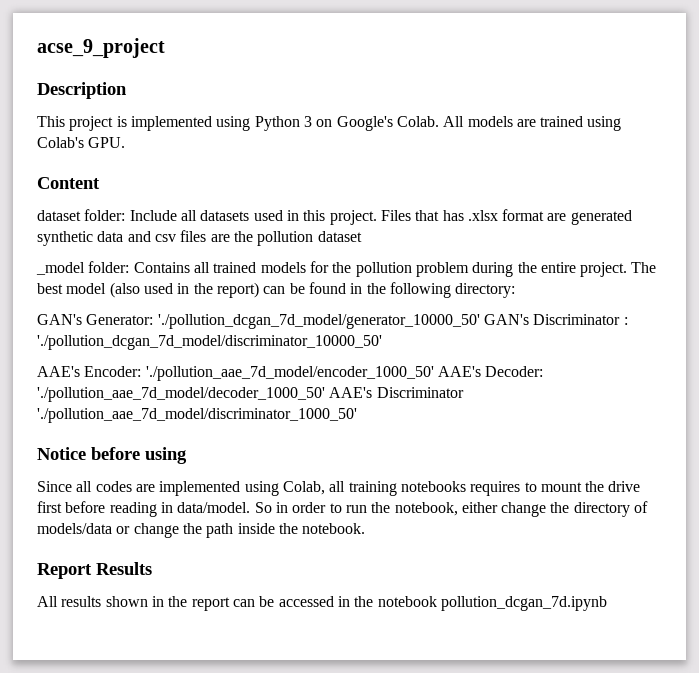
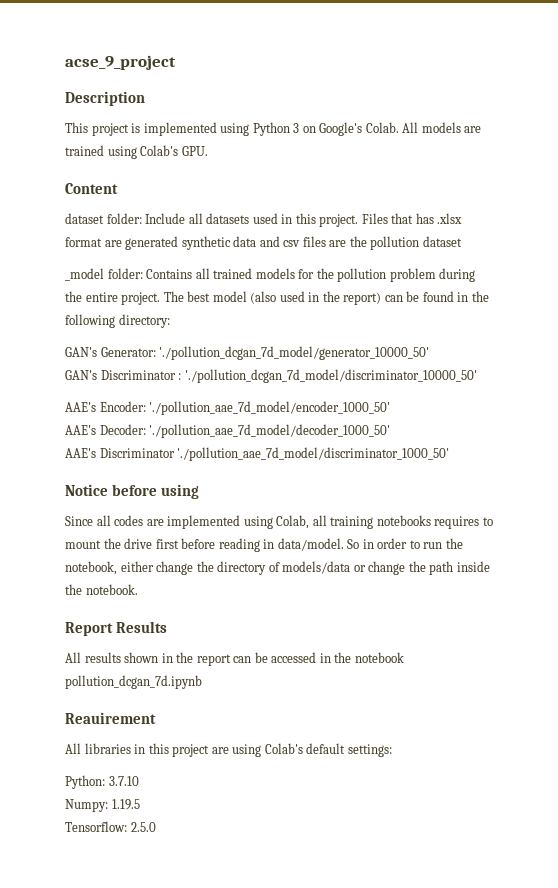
- GAN's Generator: './pollution_dcgan_7d_model/generator_10000_50' GAN's Discriminator : './pollution_dcgan_7d_model/discriminator_10000_50'
+ GAN's Generator: './pollution_dcgan_7d_model/generator_10000_50'
+ GAN's Discriminator : './pollution_dcgan_7d_model/discriminator_10000_50'
- AAE's Encoder: './pollution_aae_7d_model/encoder_1000_50' AAE's Decoder: './pollution_aae_7d_model/decoder_1000_50' AAE's Discriminator './pollution_aae_7d_model/discriminator_1000_50'
+ AAE's Encoder: './pollution_aae_7d_model/encoder_1000_50'
+ AAE's Decoder: './pollution_aae_7d_model/decoder_1000_50'
+ AAE's Discriminator './pollution_aae_7d_model/discriminator_1000_50'
+ Reauirement
+ All libraries in this project are using Colab's default settings:
+ Python: 3.7.10
+ Numpy: 1.19.5
+ Tensorflow: 2.5.0

